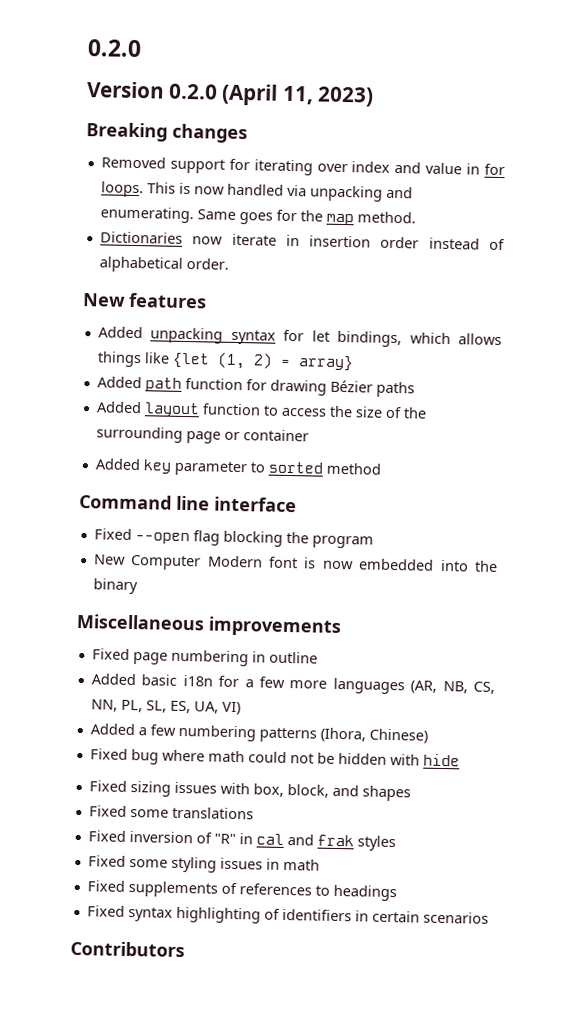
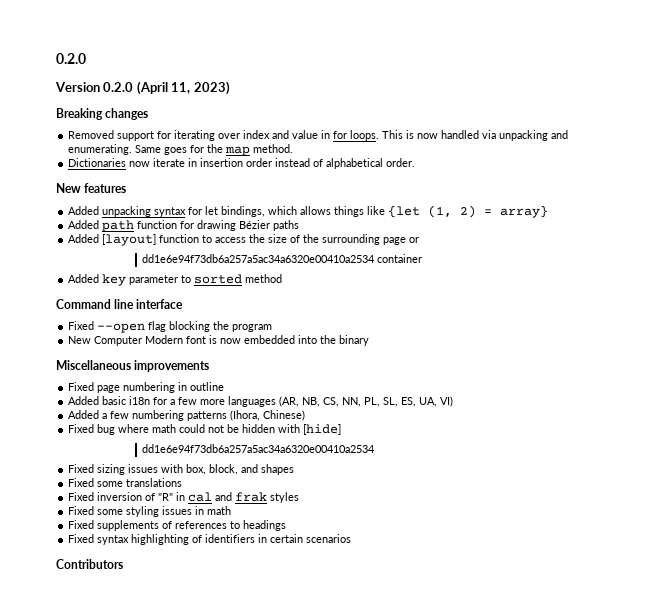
- Added layout function to access the size of the surrounding page or container
+ Added [layout] function to access the size of the surrounding page or
+ dd1e6e94f73db6a257a5ac34a6320e00410a2534 container
- Fixed bug where math could not be hidden with hide
+ Fixed bug where math could not be hidden with [hide]
+ dd1e6e94f73db6a257a5ac34a6320e00410a2534

